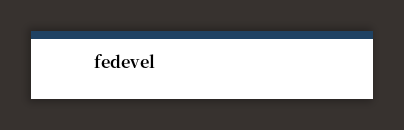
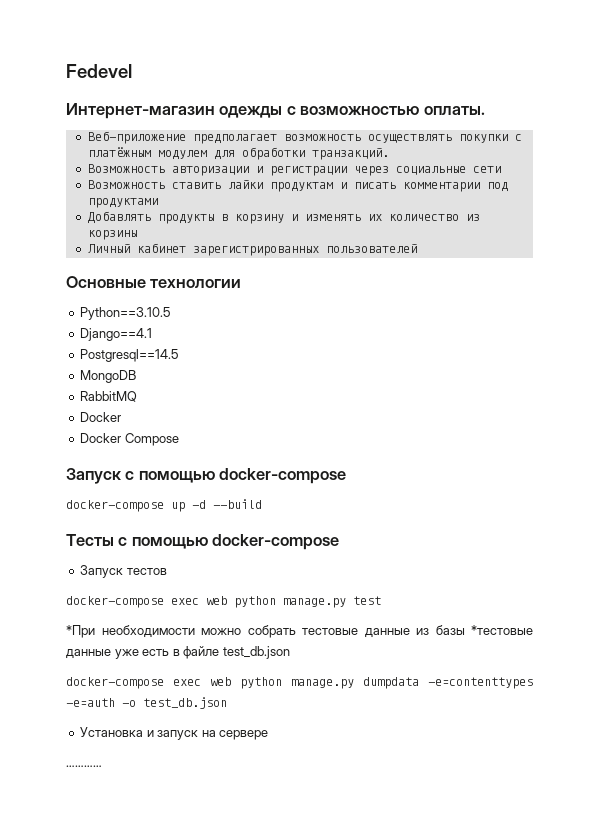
- fedevel
+ Fedevel
+ Интернет-магазин одежды с возможностью оплаты.
+ Веб-приложение предполагает возможность осуществлять покупки с платёжным модулем для обработки транзакций.
+ Возможность авторизации и регистрации через социальные сети
+ Возможность ставить лайки продуктам и писать комментарии под продуктами
+ Добавлять продукты в корзину и изменять их количество из корзины
+ Личный кабинет зарегистрированных пользователей
+ Основные технологии
+ Python==3.10.5
+ Django==4.1
+ Postgresql==14.5
+ MongoDB
+ RabbitMQ
+ Docker
+ Docker Compose
+ Запуск с помощью docker-compose
+ docker-compose up -d --build
+ Тесты с помощью docker-compose
+ Запуск тестов
+ docker-compose exec web python manage.py test
+ *При необходимости можно собрать тестовые данные из базы *тестовые данные уже есть в файле test_db.json
+ docker-compose exec web python manage.py dumpdata -e=contenttypes -e=auth -o test_db.json
+ Установка и запуск на сервере
+ …………

